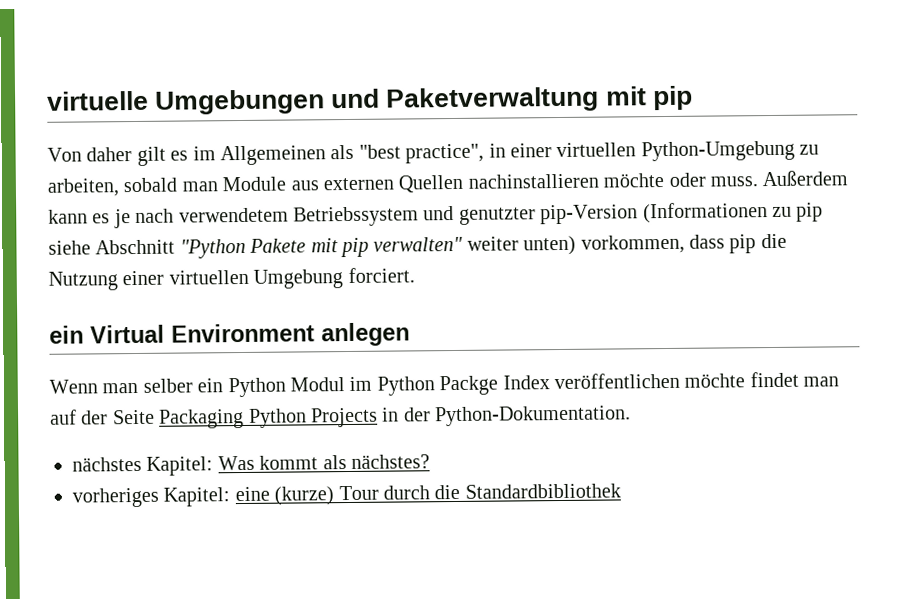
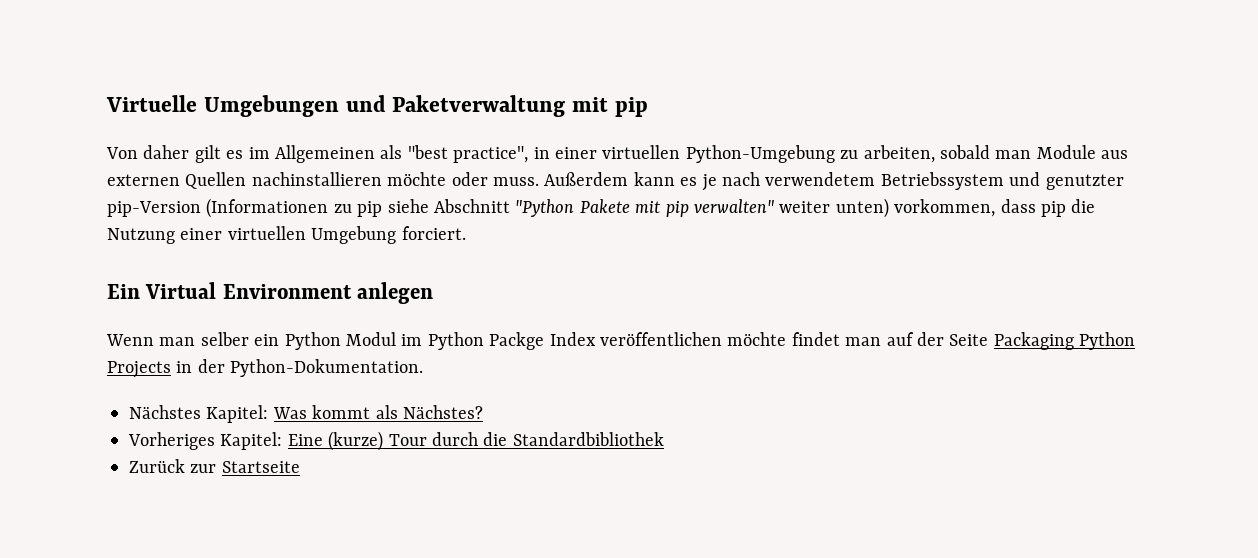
- virtuelle Umgebungen und Paketverwaltung mit pip
+ Virtuelle Umgebungen und Paketverwaltung mit pip
- ein Virtual Environment anlegen
+ Ein Virtual Environment anlegen
- nächstes Kapitel: Was kommt als nächstes?
- vorheriges Kapitel: eine (kurze) Tour durch die Standardbibliothek
+ Nächstes Kapitel: Was kommt als Nächstes?
+ Vorheriges Kapitel: Eine (kurze) Tour durch die Standardbibliothek
+ Zurück zur Startseite

